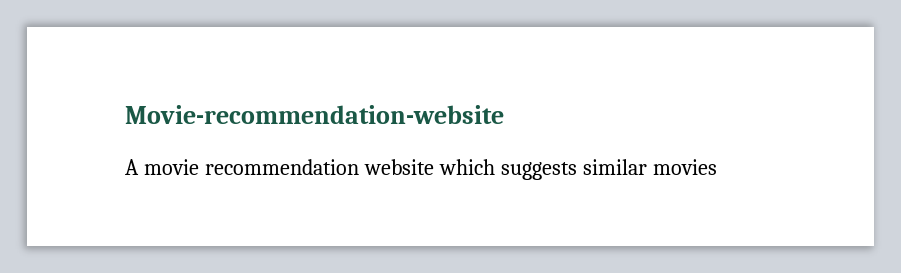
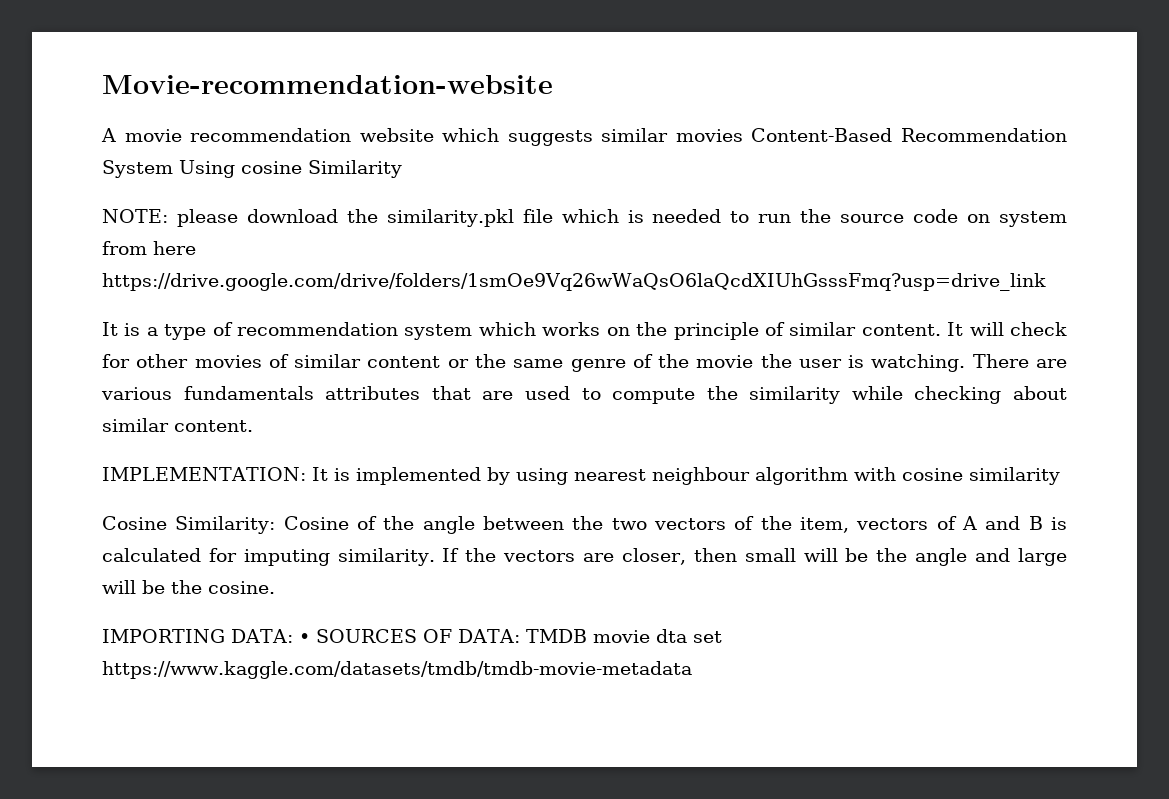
- A movie recommendation website which suggests similar movies
+ A movie recommendation website which suggests similar movies Content-Based Recommendation System Using cosine Similarity
+ NOTE: please download the similarity.pkl file which is needed to run the source code on system from here https://drive.google.com/drive/folders/1smOe9Vq26wWaQsO6laQcdXIUhGsssFmq?usp=drive_link
+ It is a type of recommendation system which works on the principle of similar content. It will check for other movies of similar content or the same genre of the movie the user is watching. There are various fundamentals attributes that are used to compute the similarity while checking about similar content.
+ IMPLEMENTATION: It is implemented by using nearest neighbour algorithm with cosine similarity
+ Cosine Similarity: Cosine of the angle between the two vectors of the item, vectors of A and B is calculated for imputing similarity. If the vectors are closer, then small will be the angle and large will be the cosine.
+ IMPORTING DATA: • SOURCES OF DATA: TMDB movie dta set https://www.kaggle.com/datasets/tmdb/tmdb-movie-metadata

